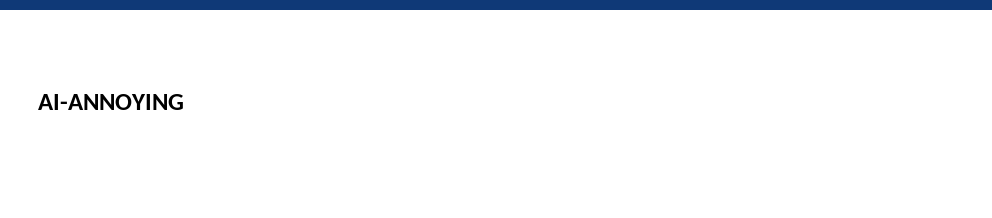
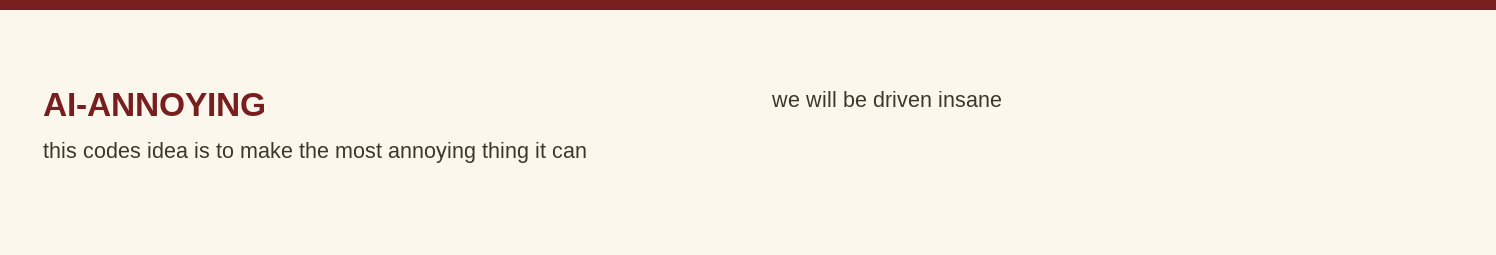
+ this codes idea is to make the most annoying thing it can
+ we will be driven insane

